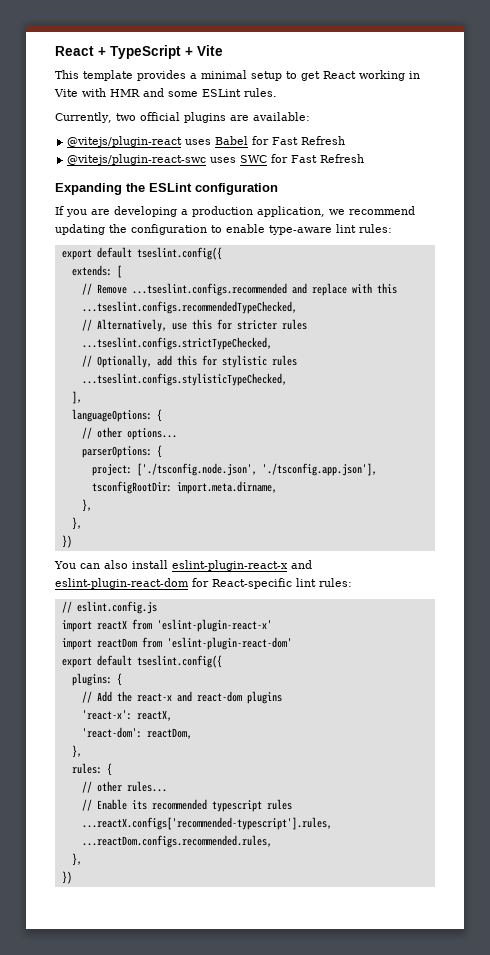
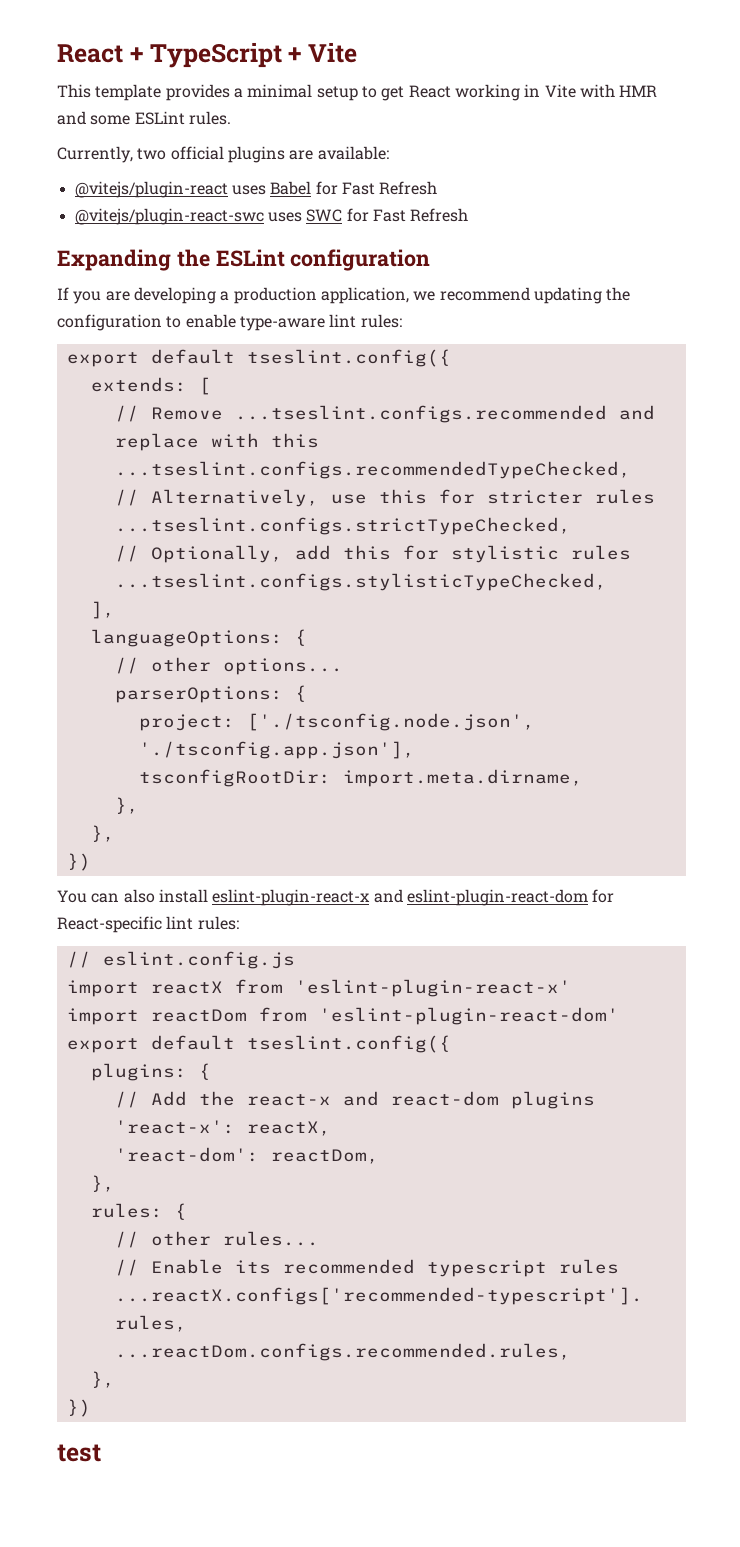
+ test

